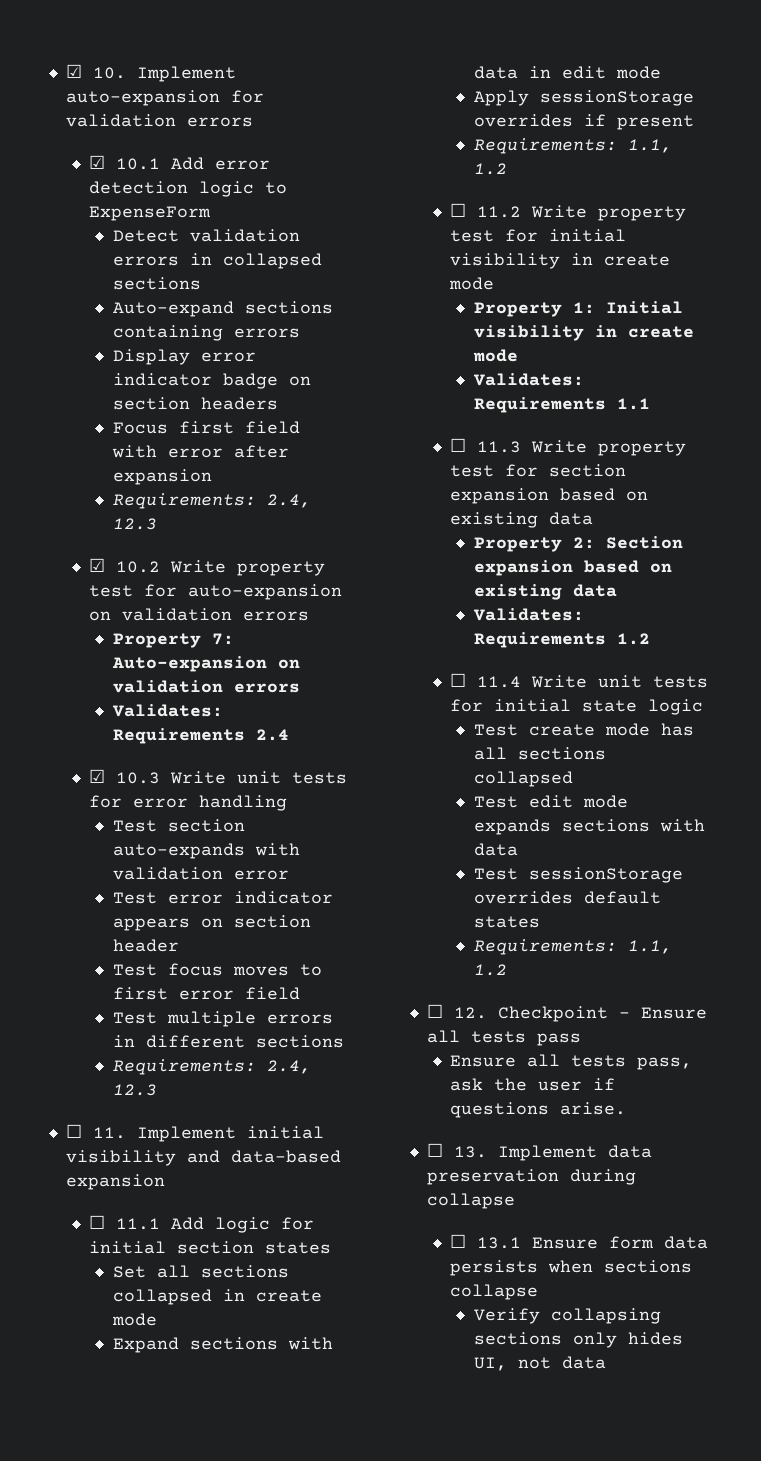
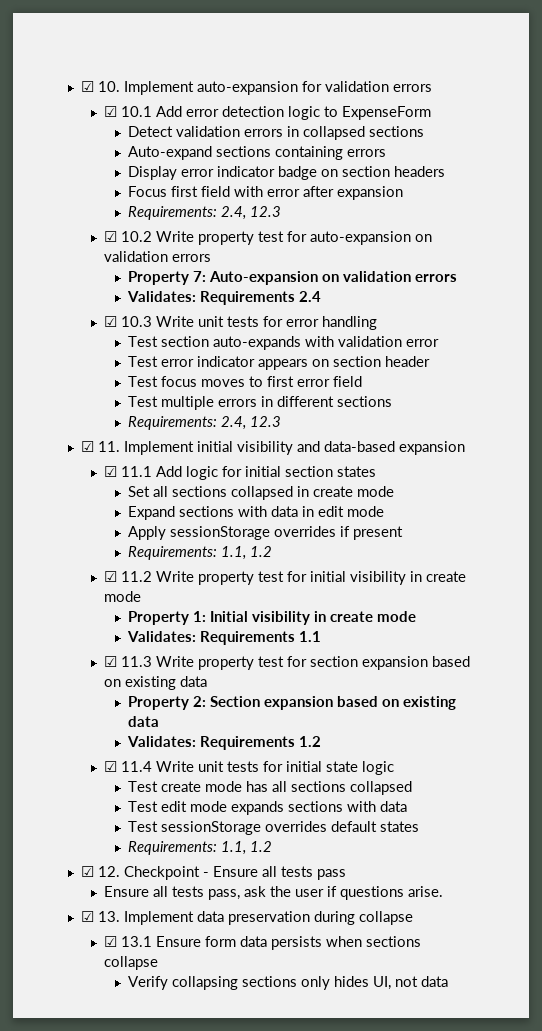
- ☐ 11. Implement initial visibility and data-based expansion
+ ☑ 11. Implement initial visibility and data-based expansion
- ☐ 11.1 Add logic for initial section states
+ ☑ 11.1 Add logic for initial section states
- ☐ 11.2 Write property test for initial visibility in create mode
+ ☑ 11.2 Write property test for initial visibility in create mode
- ☐ 11.3 Write property test for section expansion based on existing data
+ ☑ 11.3 Write property test for section expansion based on existing data
- ☐ 11.4 Write unit tests for initial state logic
+ ☑ 11.4 Write unit tests for initial state logic
- ☐ 12. Checkpoint - Ensure all tests pass
+ ☑ 12. Checkpoint - Ensure all tests pass
- ☐ 13. Implement data preservation during collapse
+ ☑ 13. Implement data preservation during collapse
- ☐ 13.1 Ensure form data persists when sections collapse
+ ☑ 13.1 Ensure form data persists when sections collapse

